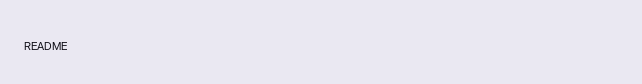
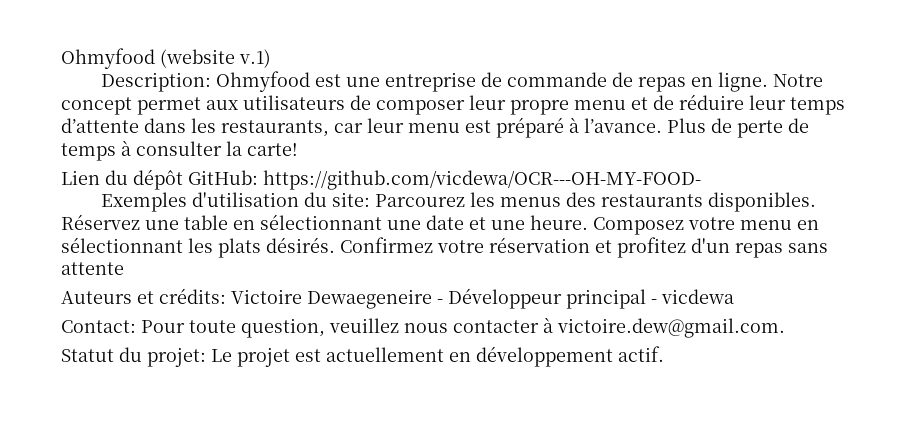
- README
+ Ohmyfood (website v.1)
+ Description: Ohmyfood est une entreprise de commande de repas en ligne. Notre concept permet aux utilisateurs de composer leur propre menu et de réduire leur temps d’attente dans les restaurants, car leur menu est préparé à l’avance. Plus de perte de temps à consulter la carte!
+ Lien du dépôt GitHub: https://github.com/vicdewa/OCR---OH-MY-FOOD-
+ Exemples d'utilisation du site: Parcourez les menus des restaurants disponibles. Réservez une table en sélectionnant une date et une heure. Composez votre menu en sélectionnant les plats désirés. Confirmez votre réservation et profitez d'un repas sans attente
+ Auteurs et crédits: Victoire Dewaegeneire - Développeur principal - vicdewa
+ Contact: Pour toute question, veuillez nous contacter à victoire.dew@gmail.com.
+ Statut du projet: Le projet est actuellement en développement actif.

